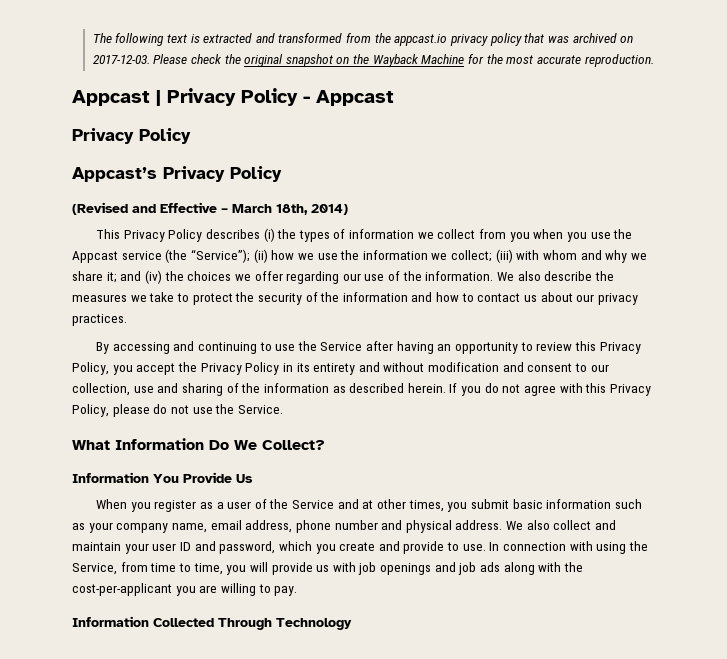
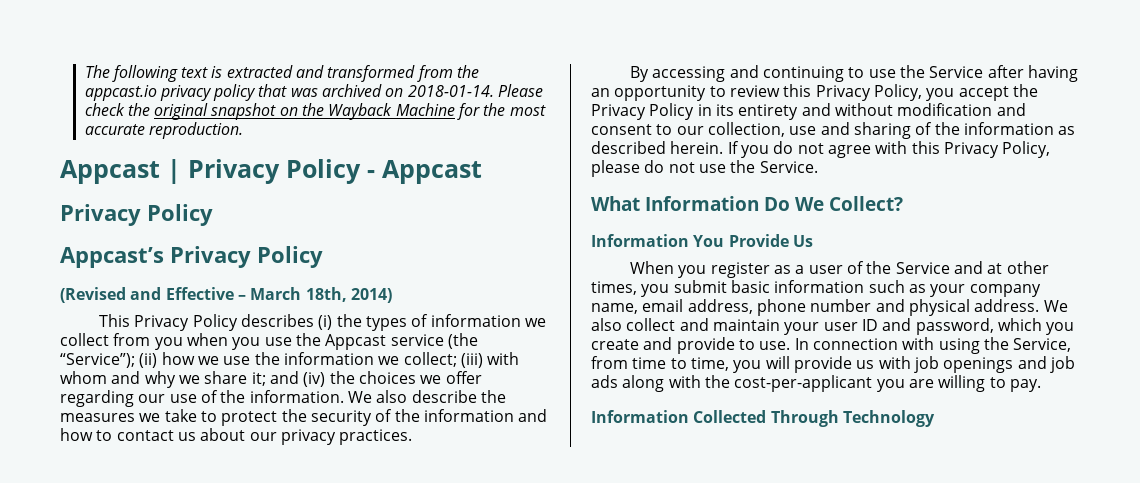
- The following text is extracted and transformed from the appcast.io privacy policy that was archived on 2017-12-03.
+ The following text is extracted and transformed from the appcast.io privacy policy that was archived on 2018-01-14.

